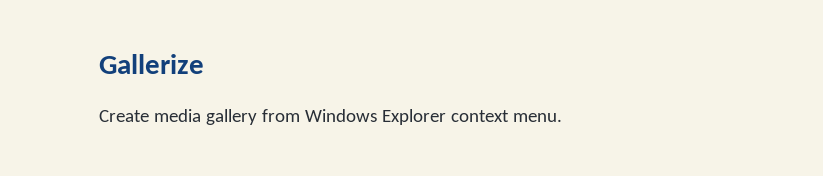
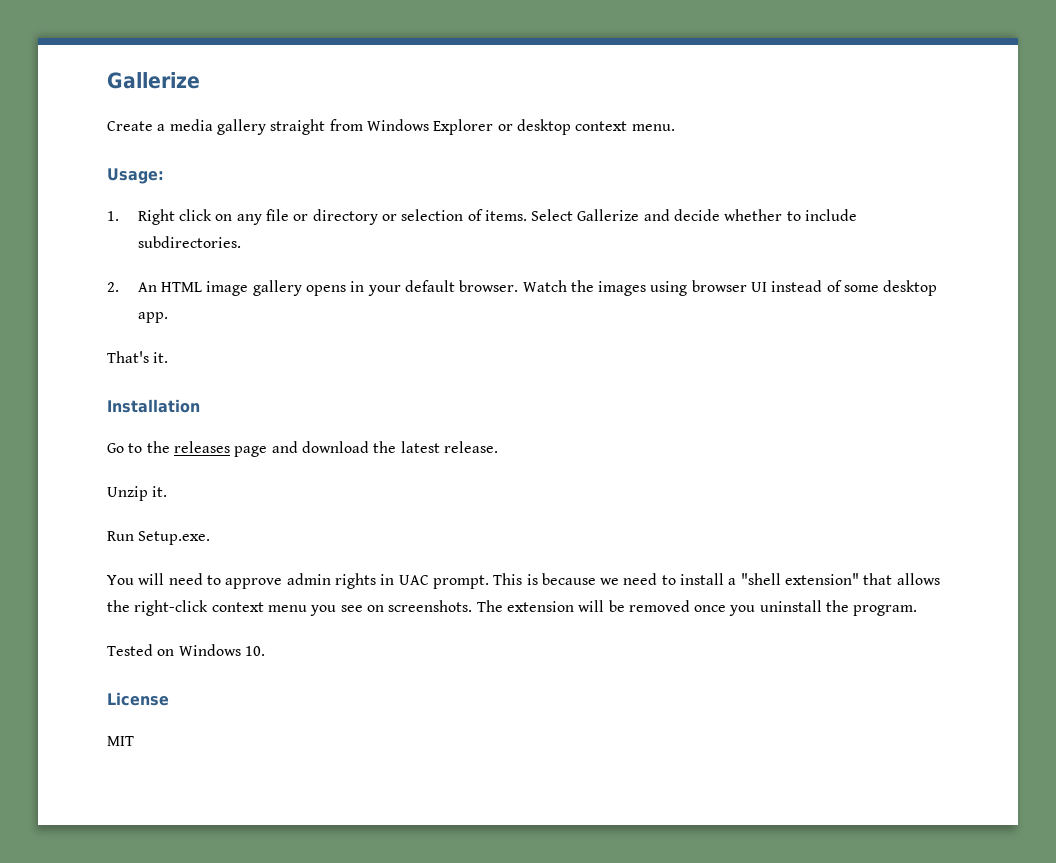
- Create media gallery from Windows Explorer context menu.
+ Create a media gallery straight from Windows Explorer or desktop context menu.
+ Usage:
+ 1. Right click on any file or directory or selection of items. Select Gallerize and decide whether to include subdirectories.
+ 2. An HTML image gallery opens in your default browser. Watch the images using browser UI instead of some desktop app.
+ That's it.
+ Installation
+ Go to the releases page and download the latest release.
+ Unzip it.
+ Run Setup.exe.
+ You will need to approve admin rights in UAC prompt. This is because we need to install a "shell extension" that allows the right-click context menu you see on screenshots. The extension will be removed once you uninstall the program.
+ Tested on Windows 10.
+ License
+ MIT

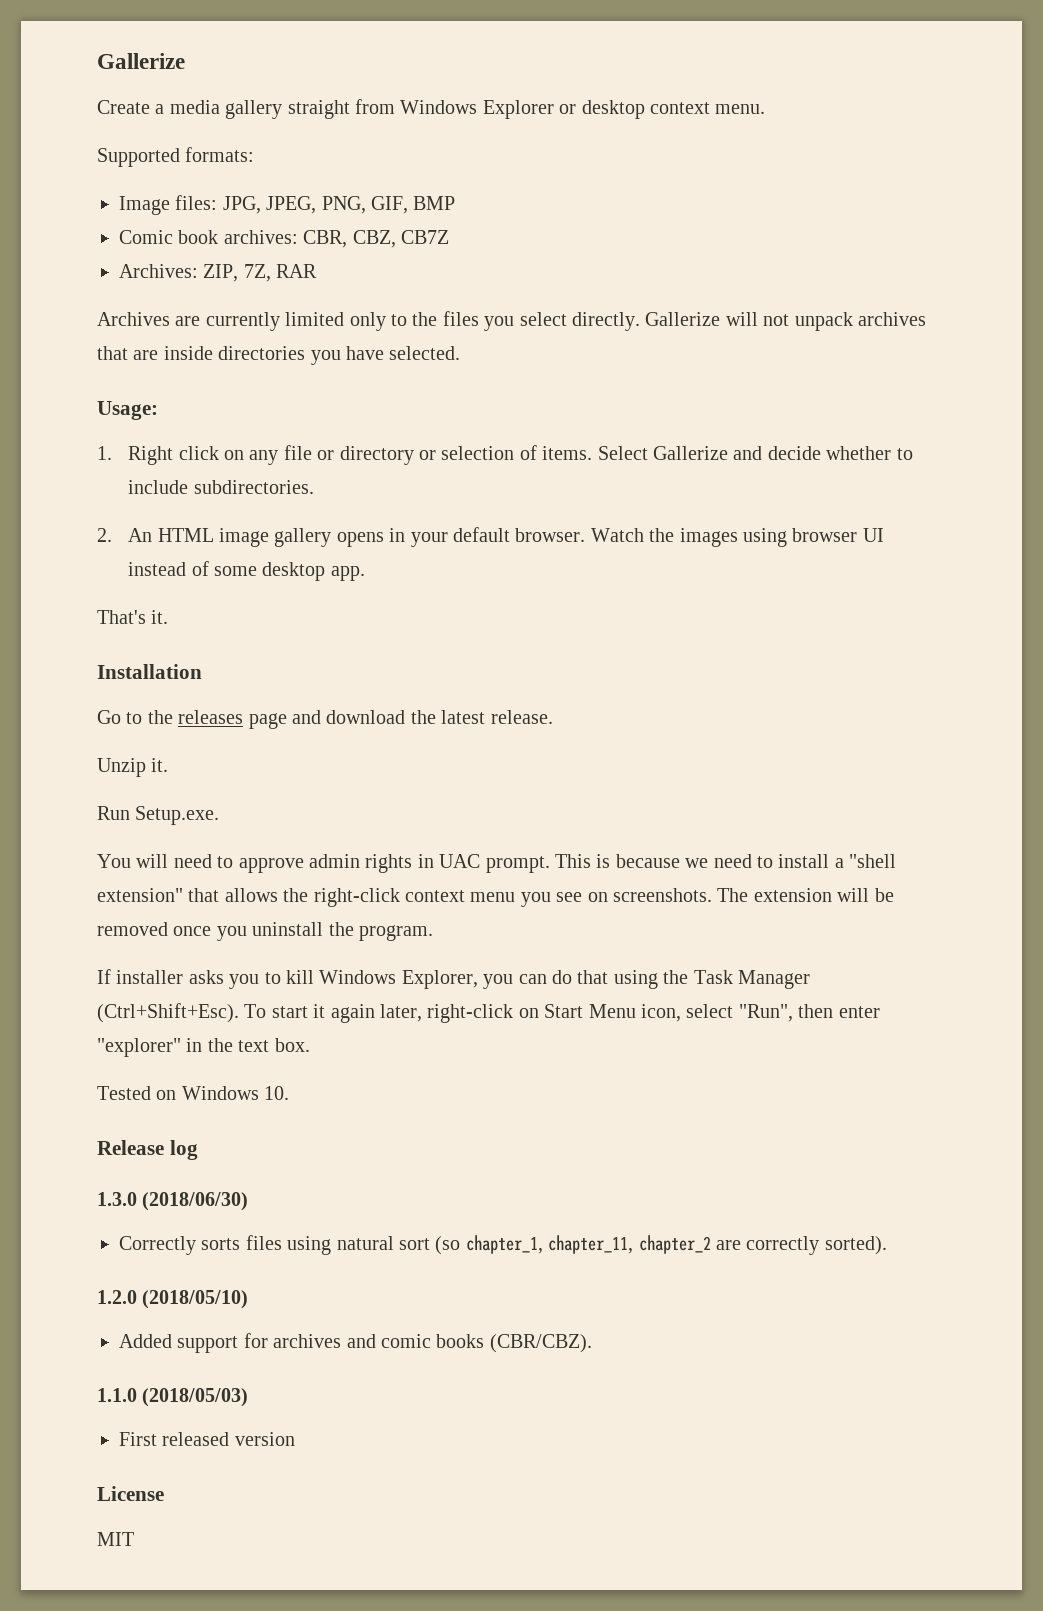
+ Supported formats:
+ Image files: JPG, JPEG, PNG, GIF, BMP
+ Comic book archives: CBR, CBZ, CB7Z
+ Archives: ZIP, 7Z, RAR
+ Archives are currently limited only to the files you select directly. Gallerize will not unpack archives that are inside directories you have selected.
+ If installer asks you to kill Windows Explorer, you can do that using the Task Manager (Ctrl+Shift+Esc). To start it again later, right-click on Start Menu icon, select "Run", then enter "explorer" in the text box.
  Tested on Windows 10.
+ Release log
+ 1.3.0 (2018/06/30)
+ Correctly sorts files using natural sort (so chapter_1, chapter_11, chapter_2 are correctly sorted).
+ 1.2.0 (2018/05/10)
+ Added support for archives and comic books (CBR/CBZ).
+ 1.1.0 (2018/05/03)
+ First released version

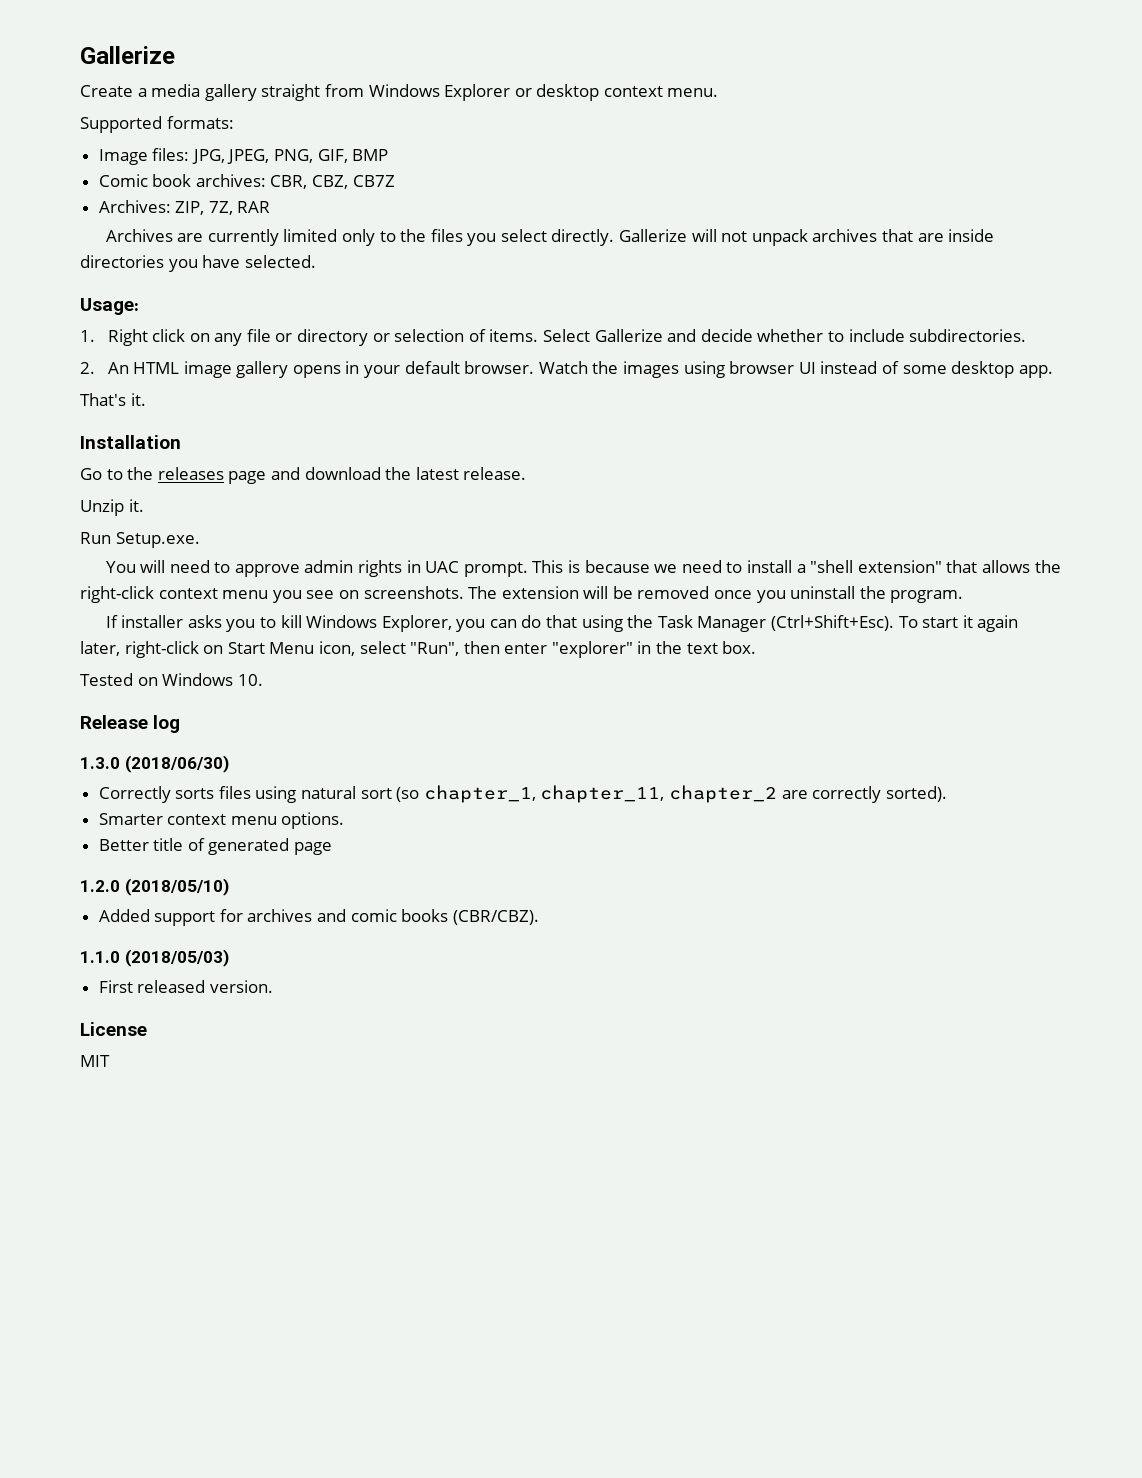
+ Smarter context menu options.
+ Better title of generated page
- First released version
+ First released version.

